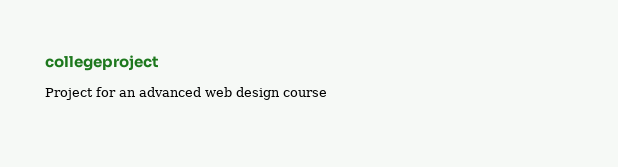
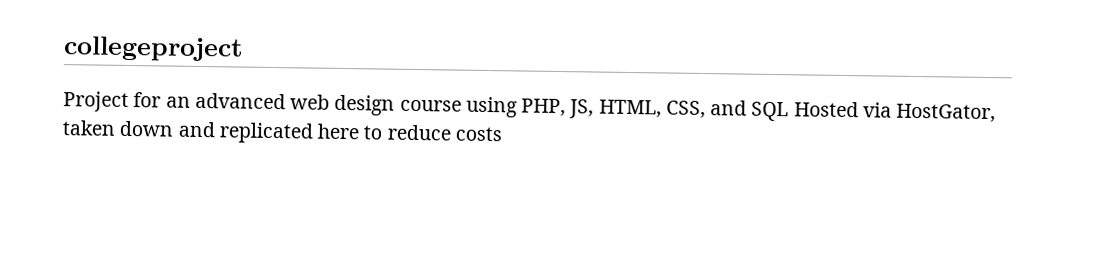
- Project for an advanced web design course
+ Project for an advanced web design course using PHP, JS, HTML, CSS, and SQL Hosted via HostGator, taken down and replicated here to reduce costs

